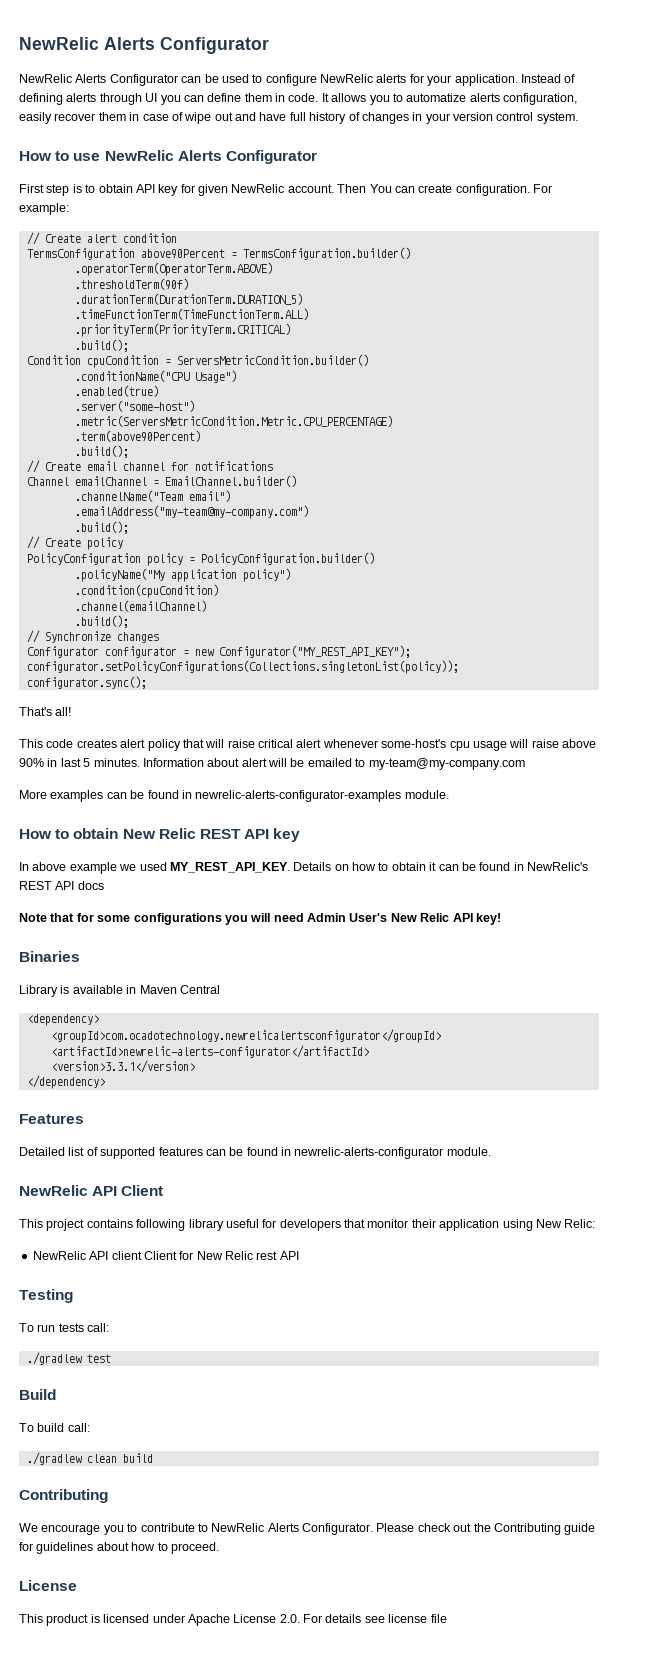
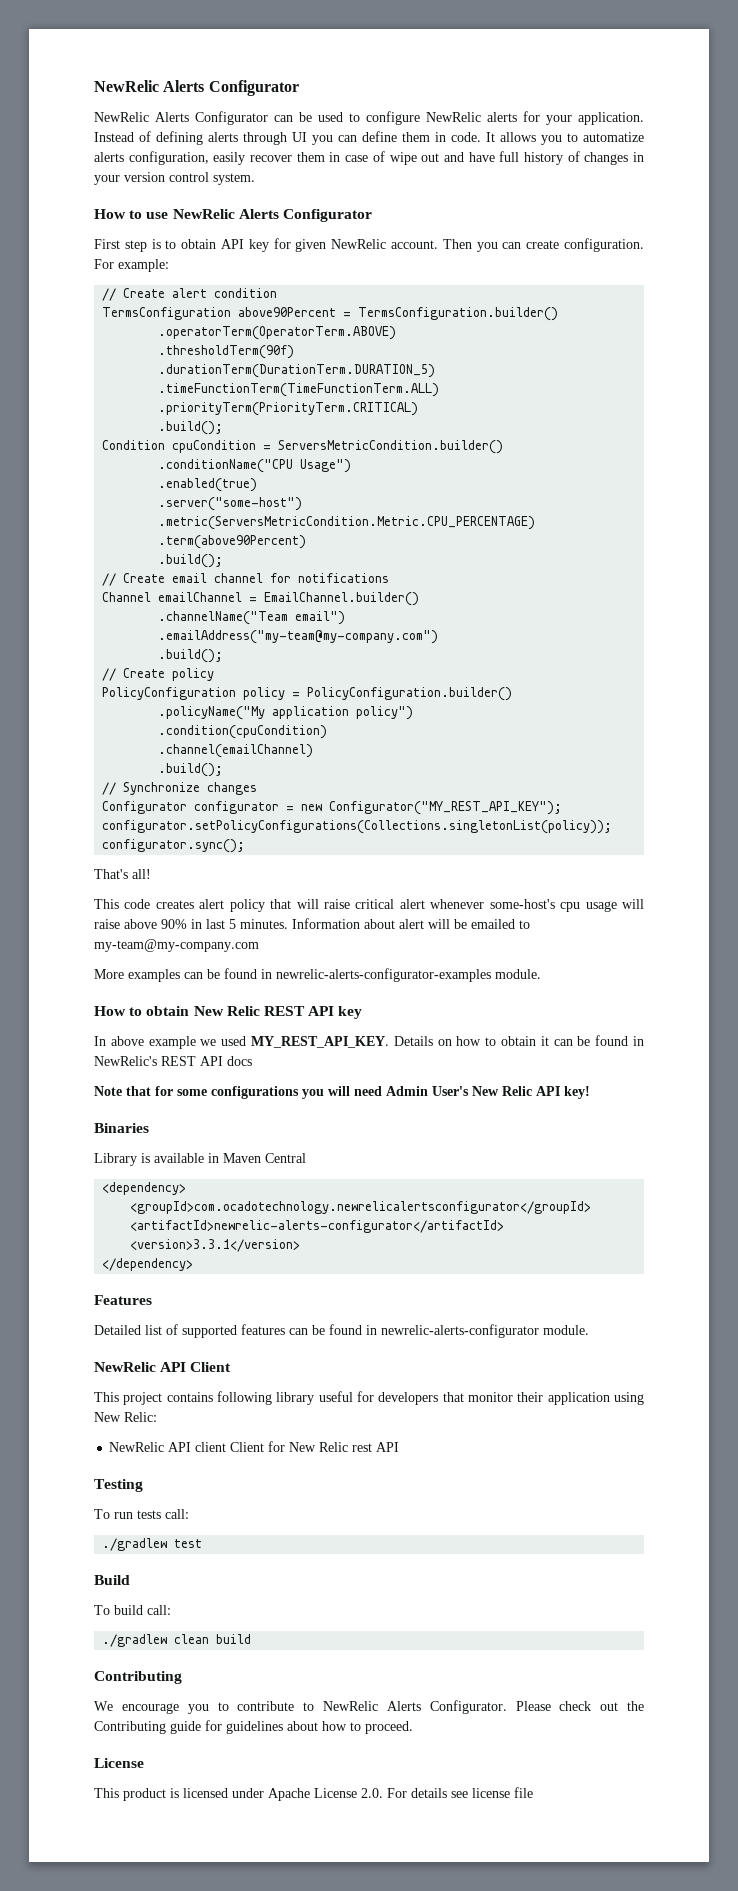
- Then You can create configuration.
+ Then you can create configuration.

